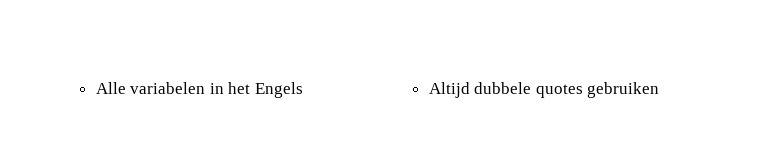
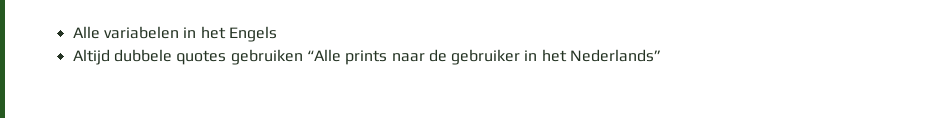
- Altijd dubbele quotes gebruiken
+ Altijd dubbele quotes gebruiken “Alle prints naar de gebruiker in het Nederlands”

